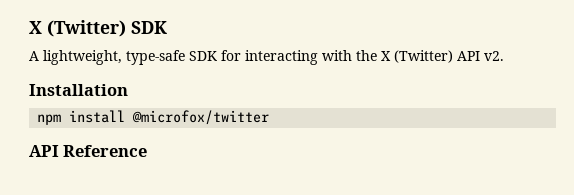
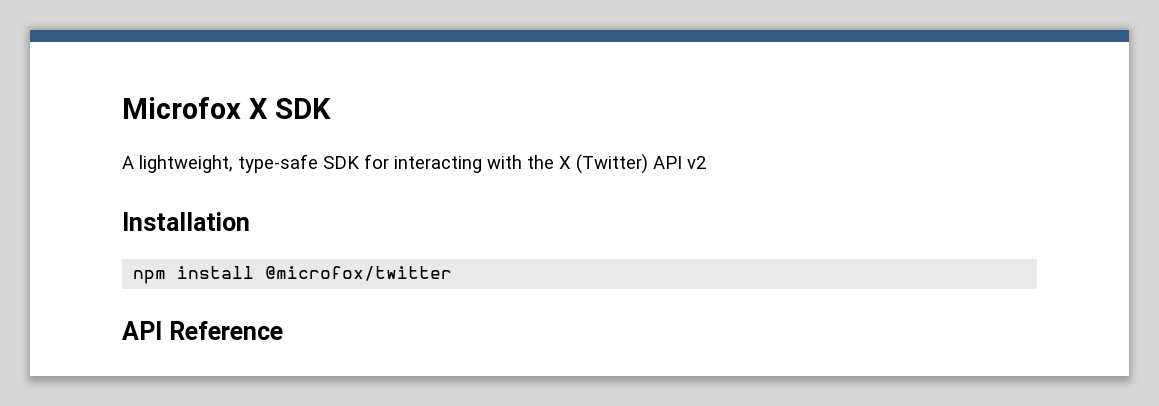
- X (Twitter) SDK
+ Microfox X SDK
- A lightweight, type-safe SDK for interacting with the X (Twitter) API v2.
+ A lightweight, type-safe SDK for interacting with the X (Twitter) API v2

